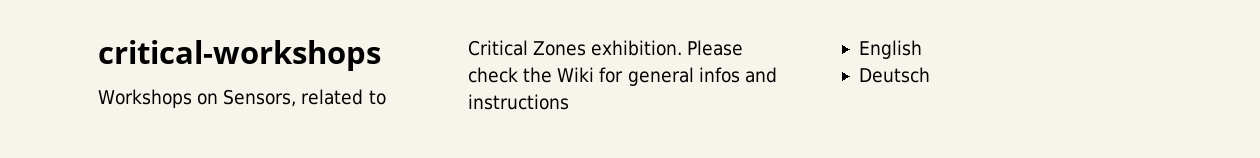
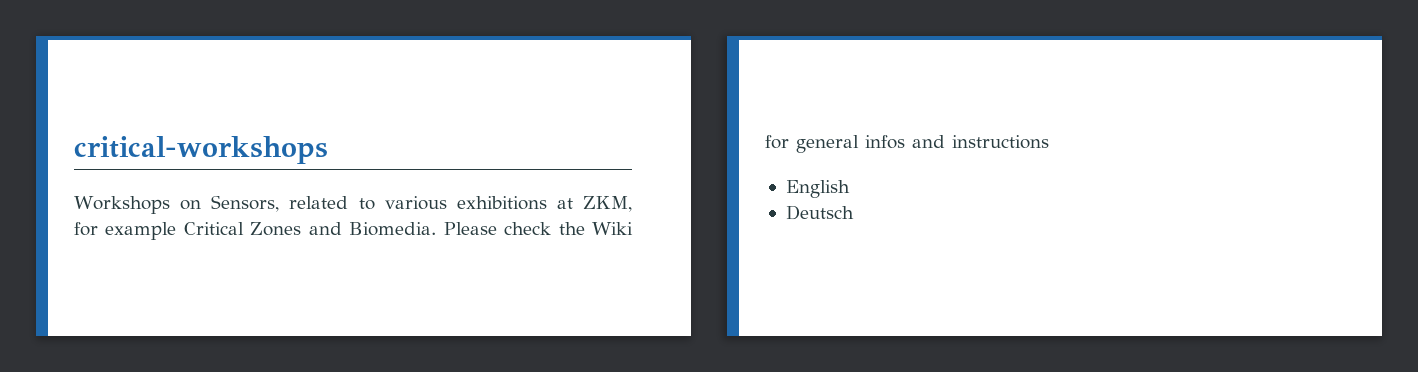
- Workshops on Sensors, related to Critical Zones exhibition.
+ Workshops on Sensors, related to various exhibitions at ZKM, for example Critical Zones and Biomedia.

